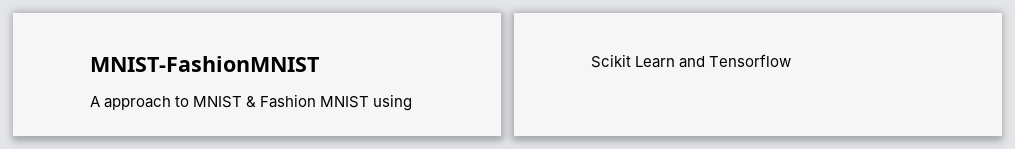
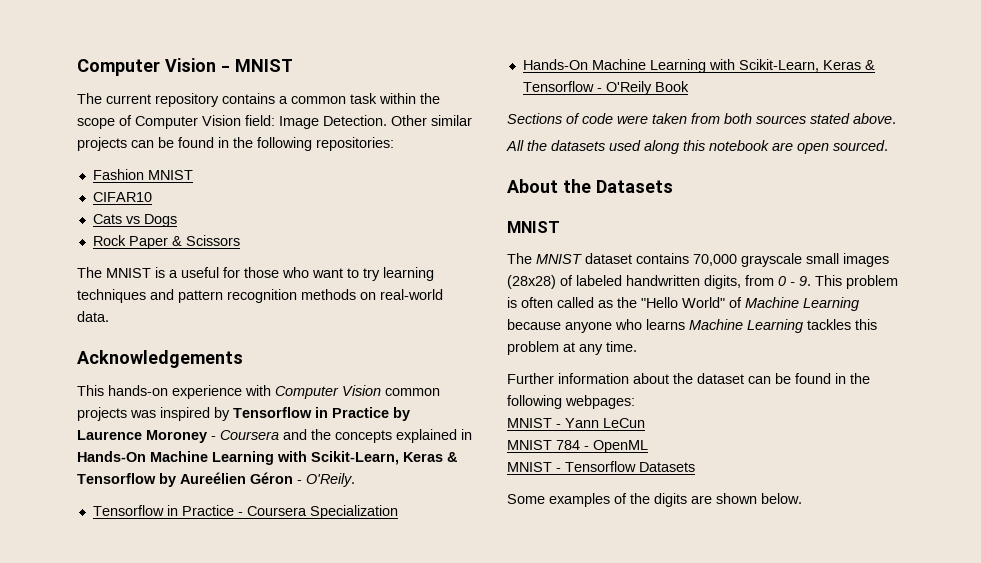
- MNIST-FashionMNIST
- A approach to MNIST & Fashion MNIST using Scikit Learn and Tensorflow
+ Computer Vision - MNIST
+ The current repository contains a common task within the scope of Computer Vision field: Image Detection. Other similar projects can be found in the following repositories:
+ Fashion MNIST
+ CIFAR10
+ Cats vs Dogs
+ Rock Paper & Scissors
+ The MNIST is a useful for those who want to try learning techniques and pattern recognition methods on real-world data.
+ Acknowledgements
+ This hands-on experience with Computer Vision common projects was inspired by Tensorflow in Practice by Laurence Moroney - Coursera and the concepts explained in Hands-On Machine Learning with Scikit-Learn, Keras & Tensorflow by Aureélien Géron - O'Reily.
+ Tensorflow in Practice - Coursera Specialization
+ Hands-On Machine Learning with Scikit-Learn, Keras & Tensorflow - O'Reily Book
+ Sections of code were taken from both sources stated above.
+ All the datasets used along this notebook are open sourced.
+ About the Datasets
+ MNIST
+ The MNIST dataset contains 70,000 grayscale small images (28x28) of labeled handwritten digits, from 0 - 9. This problem is often called as the "Hello World" of Machine Learning because anyone who learns Machine Learning tackles this problem at any time.
+ Further information about the dataset can be found in the following webpages:
+ MNIST - Yann LeCun
+ MNIST 784 - OpenML
+ MNIST - Tensorflow Datasets
+ Some examples of the digits are shown below.

